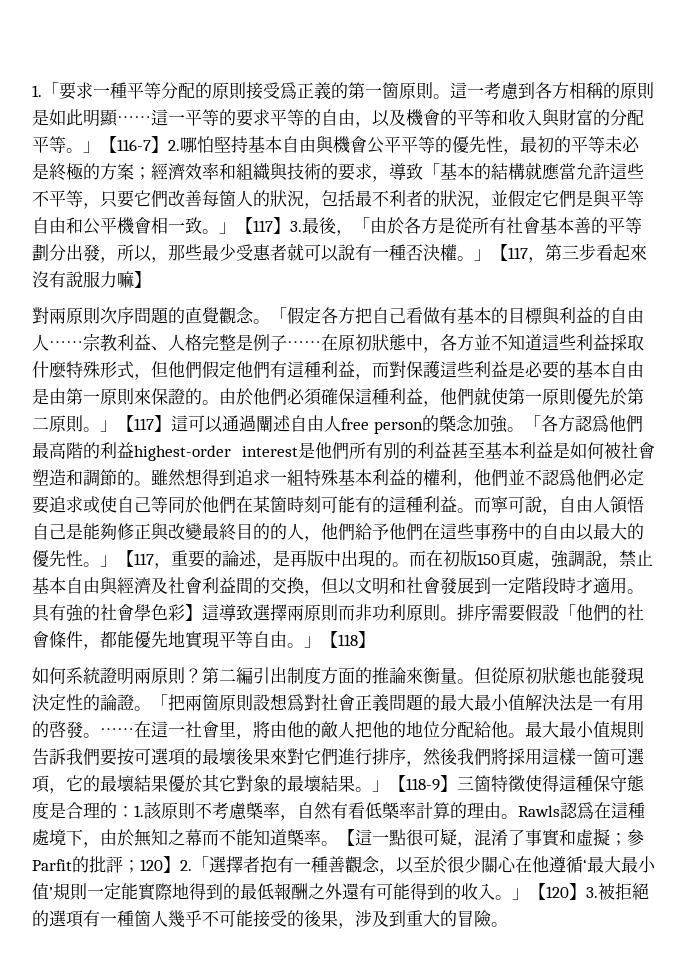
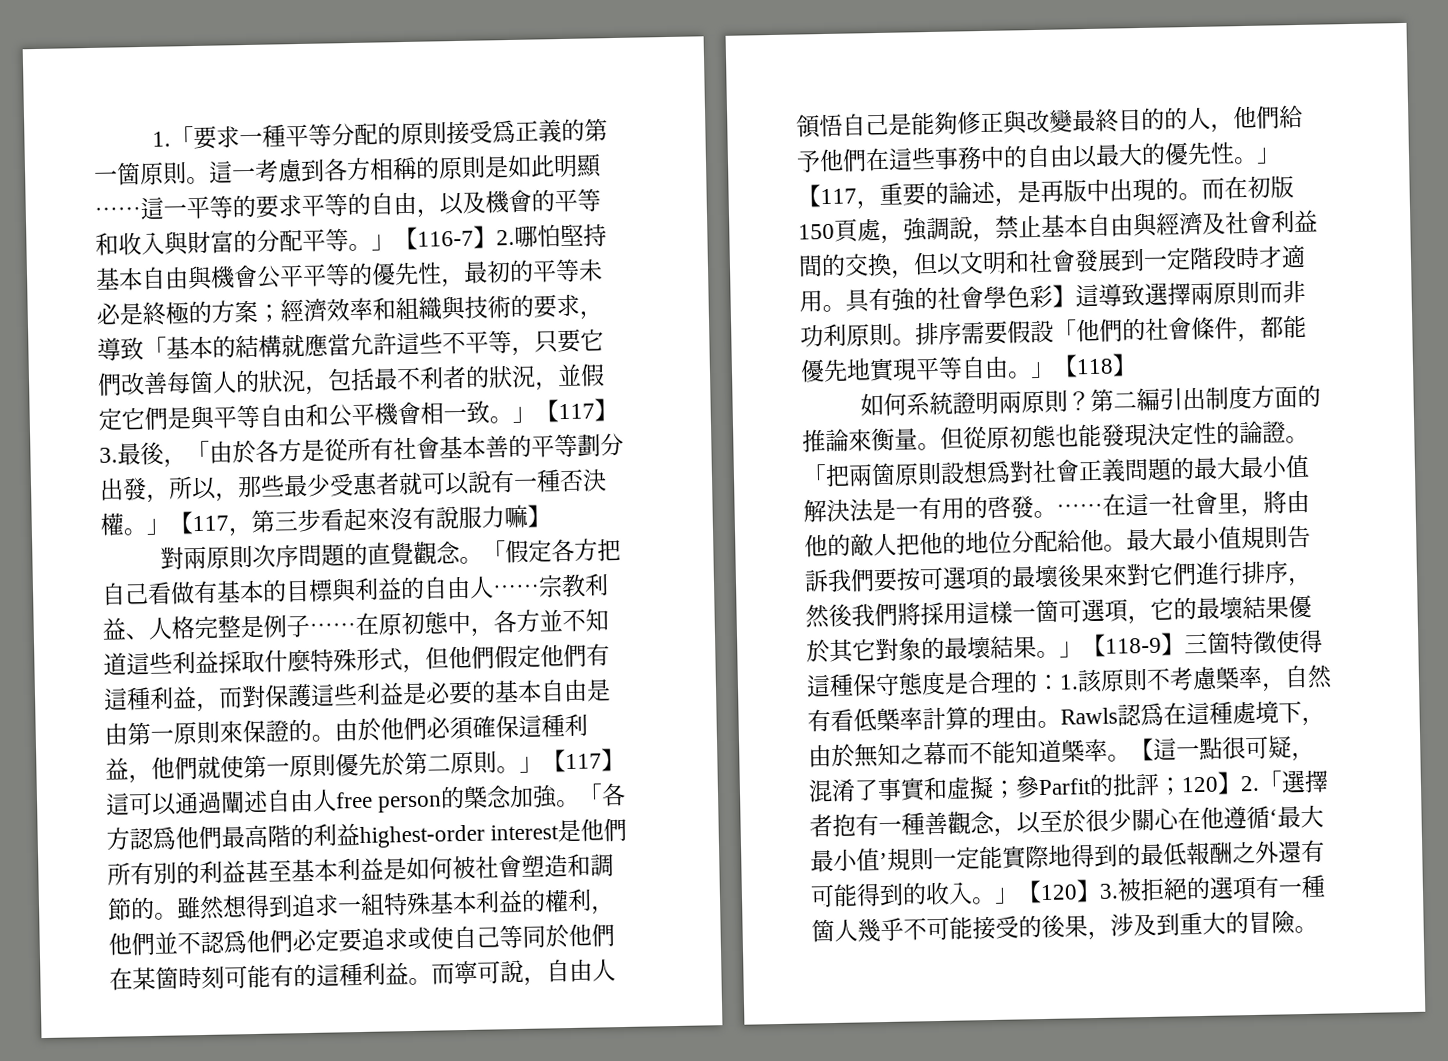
- 「假定各方把自己看做有基本的目標與利益的自由人⋯⋯宗教利益、人格完整是例子⋯⋯在原初狀態中，各方並不知道這些利益採取什麼特殊形式，但他們假定他們有這種利益，而對保護這些利益是必要的基本自由是由第一原則來保證的。
+ 「假定各方把自己看做有基本的目標與利益的自由人⋯⋯宗教利益、人格完整是例子⋯⋯在原初態中，各方並不知道這些利益採取什麼特殊形式，但他們假定他們有這種利益，而對保護這些利益是必要的基本自由是由第一原則來保證的。
- 但從原初狀態也能發現決定性的論證。
+ 但從原初態也能發現決定性的論證。

